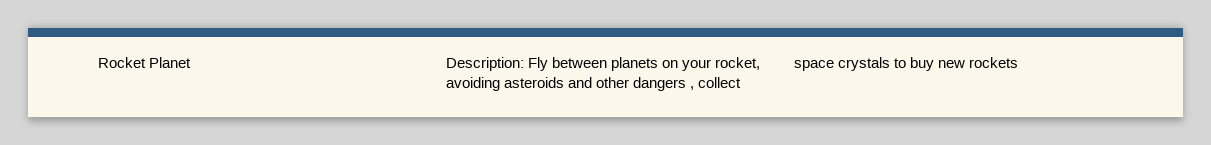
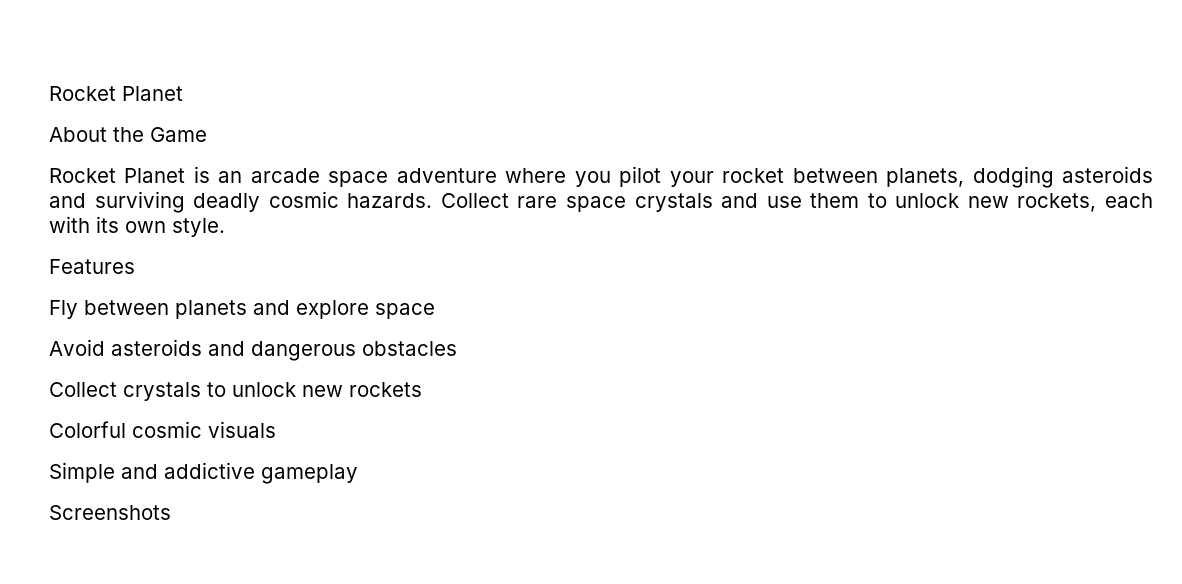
- Description: Fly between planets on your rocket, avoiding asteroids and other dangers , collect space crystals to buy new rockets
+ About the Game
+ Rocket Planet is an arcade space adventure where you pilot your rocket between planets, dodging asteroids and surviving deadly cosmic hazards. Collect rare space crystals and use them to unlock new rockets, each with its own style.
+ Features
+ Fly between planets and explore space
+ Avoid asteroids and dangerous obstacles
+ Collect crystals to unlock new rockets
+ Colorful cosmic visuals
+ Simple and addictive gameplay
+ Screenshots

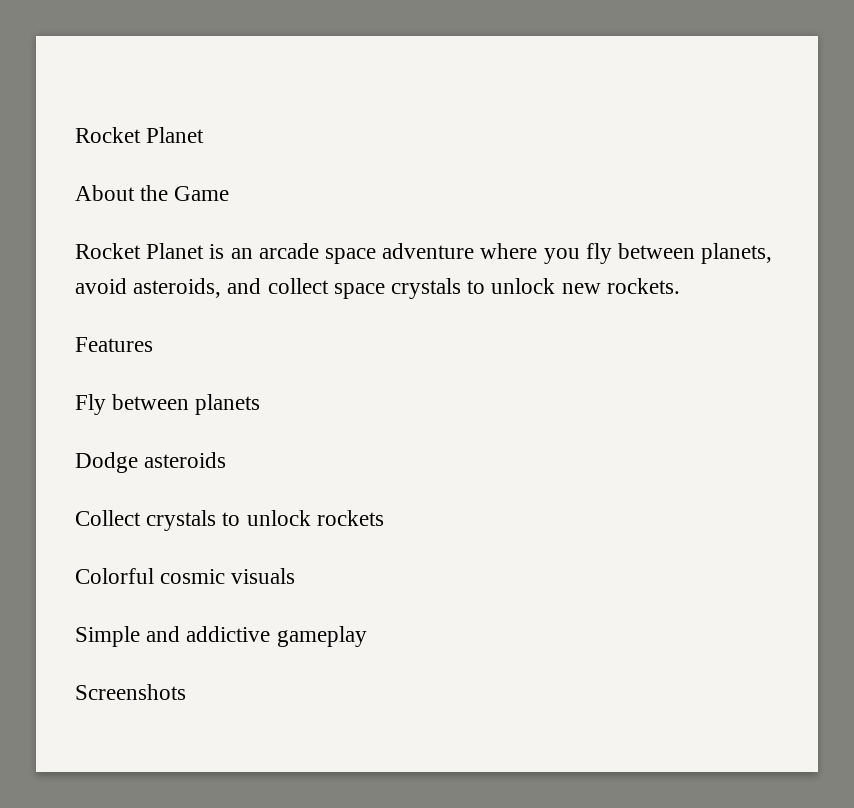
- Rocket Planet is an arcade space adventure where you pilot your rocket between planets, dodging asteroids and surviving deadly cosmic hazards. Collect rare space crystals and use them to unlock new rockets, each with its own style.
+ Rocket Planet is an arcade space adventure where you fly between planets, avoid asteroids, and collect space crystals to unlock new rockets.
  Features
- Fly between planets and explore space
- Avoid asteroids and dangerous obstacles
+ Fly between planets
+ Dodge asteroids
- Collect crystals to unlock new rockets
+ Collect crystals to unlock rockets

